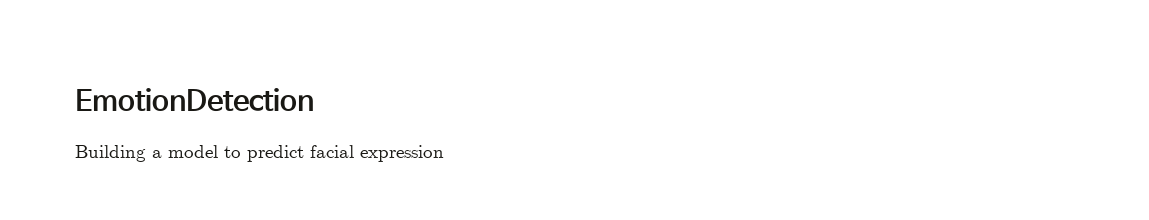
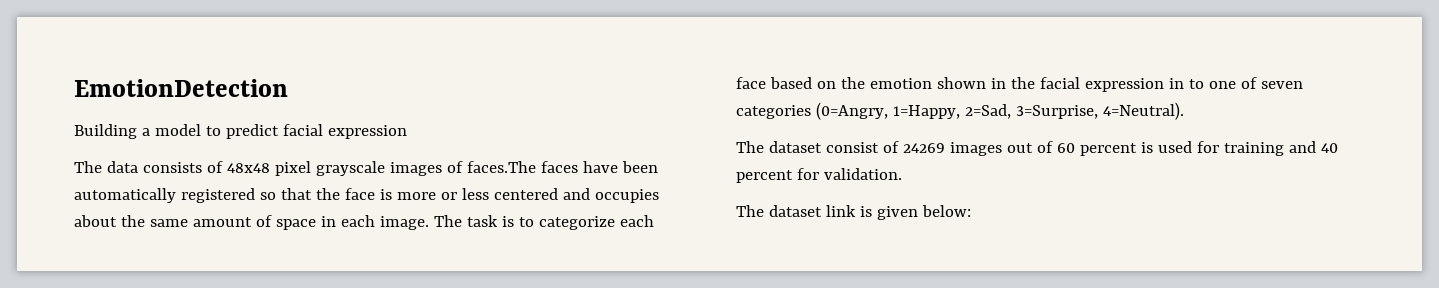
+ The data consists of 48x48 pixel grayscale images of faces.The faces have been automatically registered so that the face is more or less centered and occupies about the same amount of space in each image. The task is to categorize each face based on the emotion shown in the facial expression in to one of seven categories (0=Angry, 1=Happy, 2=Sad, 3=Surprise, 4=Neutral).
+ The dataset consist of 24269 images out of 60 percent is used for training and 40 percent for validation.
+ The dataset link is given below:

